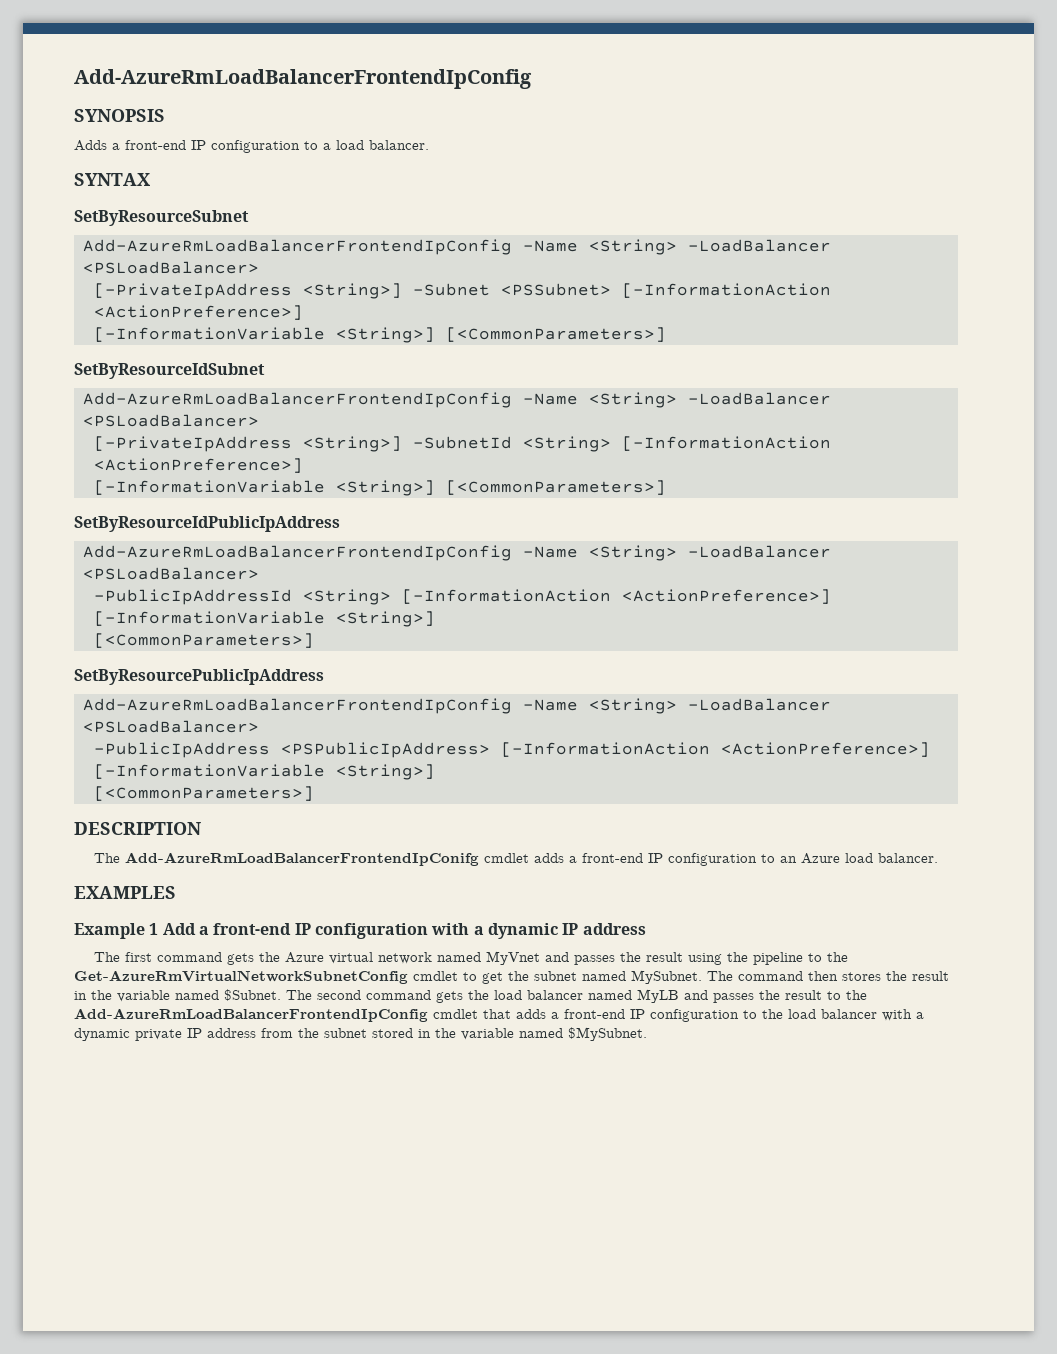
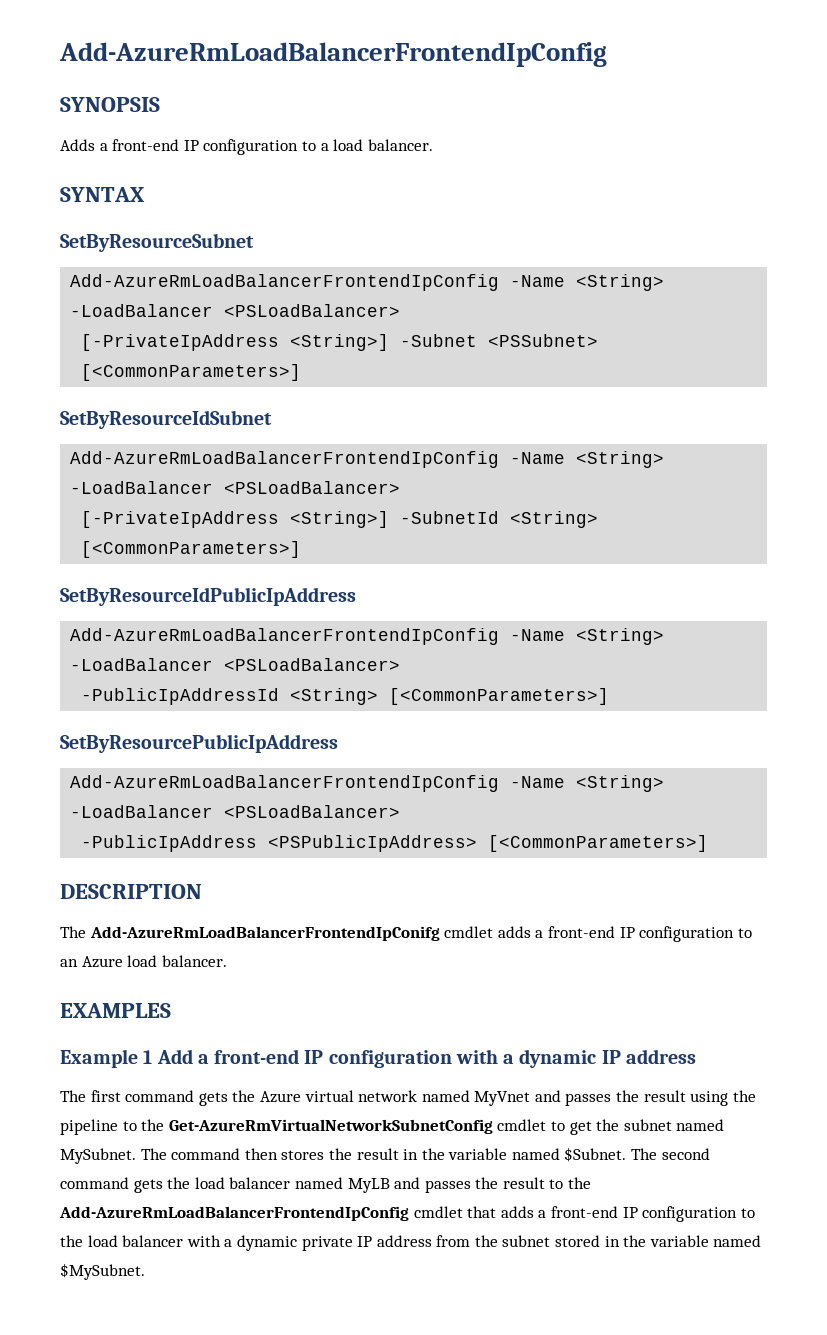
- [-PrivateIpAddress <String>] -Subnet <PSSubnet> [-InformationAction <ActionPreference>]
- [-InformationVariable <String>] [<CommonParameters>]
+ [-PrivateIpAddress <String>] -Subnet <PSSubnet> [<CommonParameters>]
- [-PrivateIpAddress <String>] -SubnetId <String> [-InformationAction <ActionPreference>]
- [-InformationVariable <String>] [<CommonParameters>]
+ [-PrivateIpAddress <String>] -SubnetId <String> [<CommonParameters>]
- -PublicIpAddressId <String> [-InformationAction <ActionPreference>] [-InformationVariable <String>]
- [<CommonParameters>]
+ -PublicIpAddressId <String> [<CommonParameters>]
- -PublicIpAddress <PSPublicIpAddress> [-InformationAction <ActionPreference>] [-InformationVariable <String>]
- [<CommonParameters>]
+ -PublicIpAddress <PSPublicIpAddress> [<CommonParameters>]

